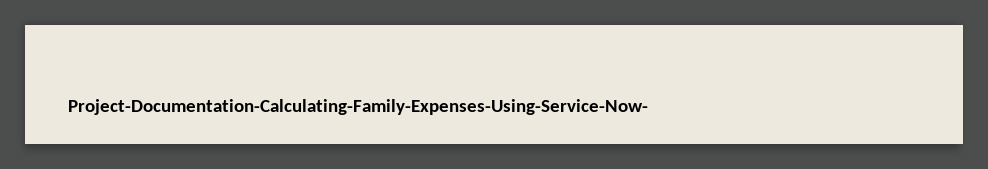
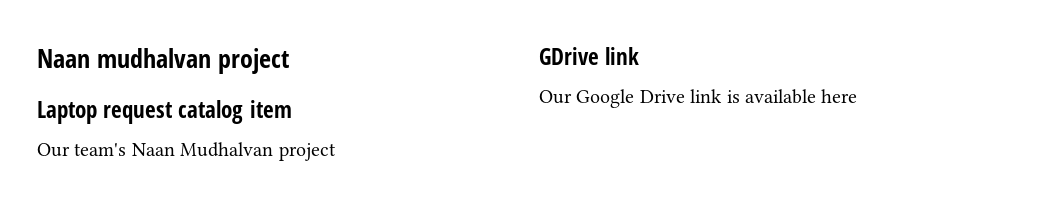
- Project-Documentation-Calculating-Family-Expenses-Using-Service-Now-
+ Naan mudhalvan project
+ Laptop request catalog item
+ Our team's Naan Mudhalvan project
+ GDrive link
+ Our Google Drive link is available here

